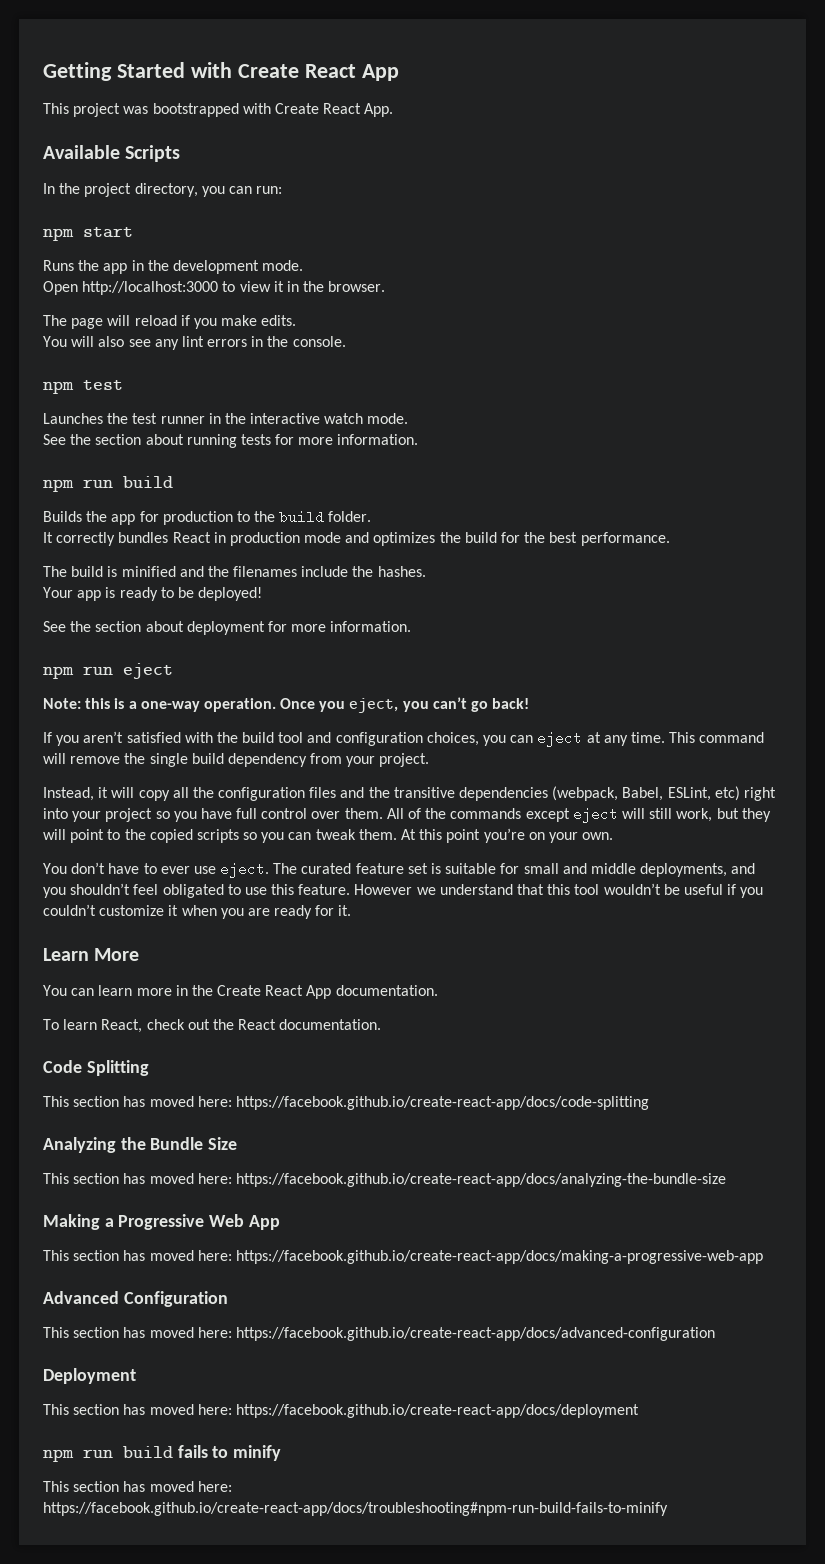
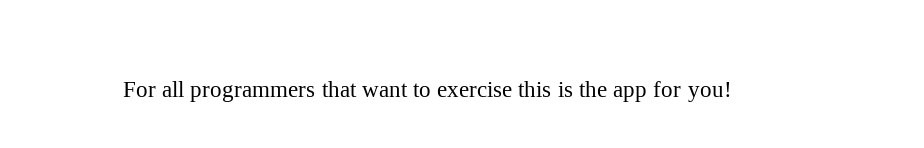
- Getting Started with Create React App
- This project was bootstrapped with Create React App.
- Available Scripts
- In the project directory, you can run:
- npm start
- Runs the app in the development mode.
- Open http://localhost:3000 to view it in the browser.
- The page will reload if you make edits.
- You will also see any lint errors in the console.
- npm test
- Launches the test runner in the interactive watch mode.
- See the section about running tests for more information.
- npm run build
- Builds the app for production to the build folder.
- It correctly bundles React in production mode and optimizes the build for the best performance.
- The build is minified and the filenames include the hashes.
- Your app is ready to be deployed!
- See the section about deployment for more information.
- npm run eject
- Note: this is a one-way operation. Once you eject, you can’t go back!
- If you aren’t satisfied with the build tool and configuration choices, you can eject at any time. This command will remove the single build dependency from your project.
- Instead, it will copy all the configuration files and the transitive dependencies (webpack, Babel, ESLint, etc) right into your project so you have full control over them. All of the commands except eject will still work, but they will point to the copied scripts so you can tweak them. At this point you’re on your own.
- You don’t have to ever use eject. The curated feature set is suitable for small and middle deployments, and you shouldn’t feel obligated to use this feature. However we understand that this tool wouldn’t be useful if you couldn’t customize it when you are ready for it.
- Learn More
- You can learn more in the Create React App documentation.
- To learn React, check out the React documentation.
- Code Splitting
- This section has moved here: https://facebook.github.io/create-react-app/docs/code-splitting
- Analyzing the Bundle Size
- This section has moved here: https://facebook.github.io/create-react-app/docs/analyzing-the-bundle-size
- Making a Progressive Web App
- This section has moved here: https://facebook.github.io/create-react-app/docs/making-a-progressive-web-app
- Advanced Configuration
- This section has moved here: https://facebook.github.io/create-react-app/docs/advanced-configuration
- Deployment
- This section has moved here: https://facebook.github.io/create-react-app/docs/deployment
- npm run build fails to minify
- This section has moved here: https://facebook.github.io/create-react-app/docs/troubleshooting#npm-run-build-fails-to-minify
+ For all programmers that want to exercise this is the app for you!

